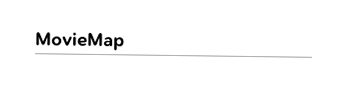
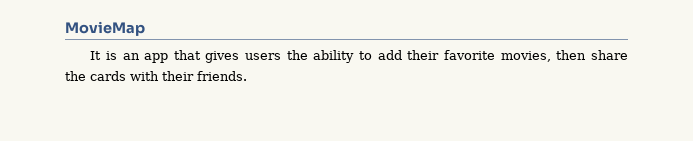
+ It is an app that gives users the ability to add their favorite movies, then share the cards with their friends.

